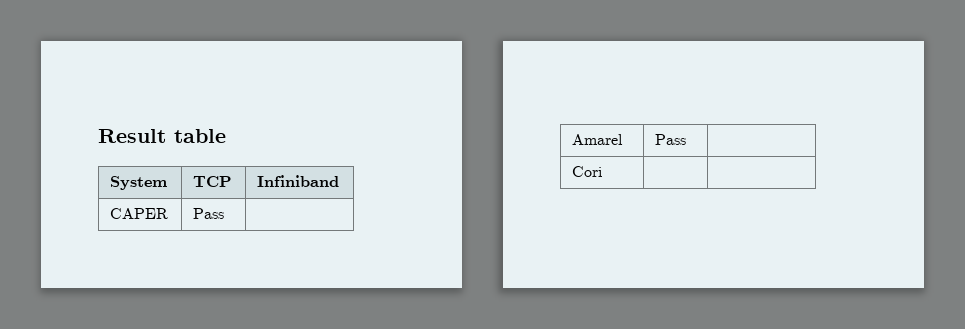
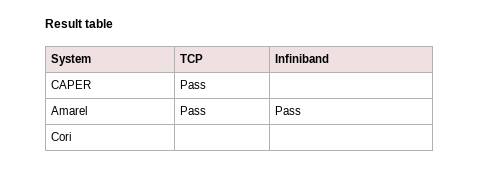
- Amarel | Pass |
+ Amarel | Pass | Pass

